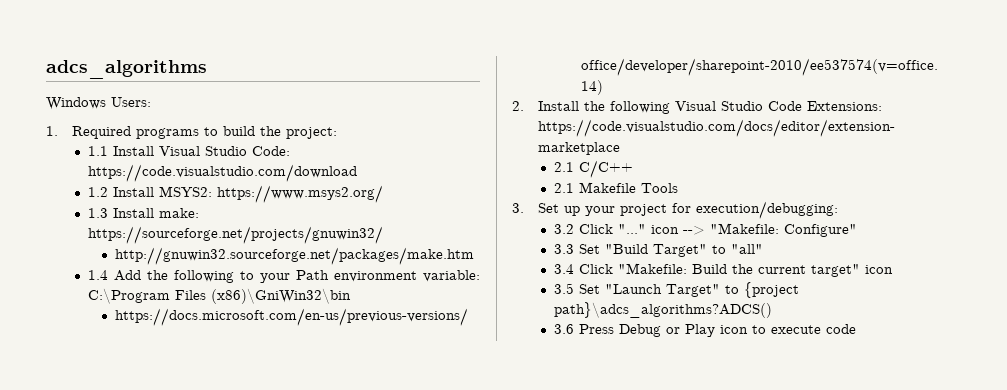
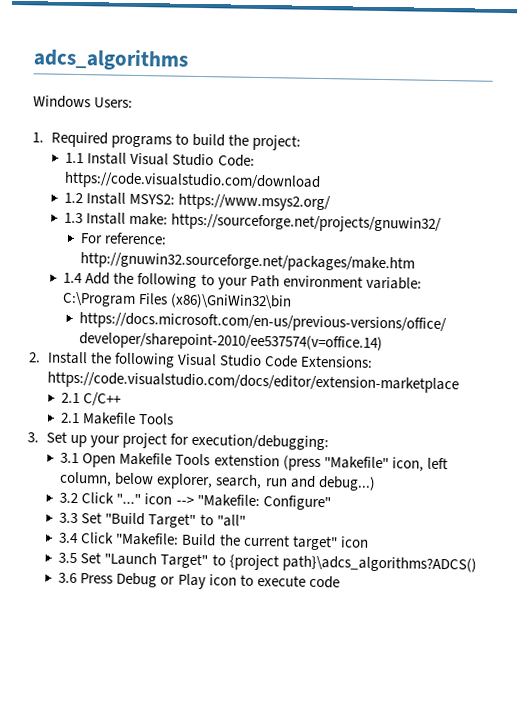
- http://gnuwin32.sourceforge.net/packages/make.htm
+ For reference: http://gnuwin32.sourceforge.net/packages/make.htm
+ 3.1 Open Makefile Tools extenstion (press "Makefile" icon, left column, below explorer, search, run and debug...)

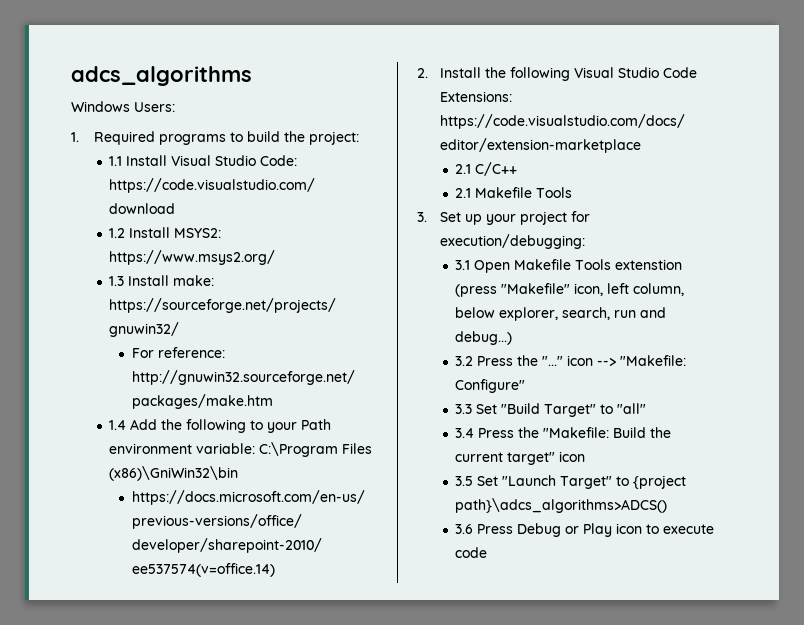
- 3.2 Click "..." icon --> "Makefile: Configure"
+ 3.2 Press the "..." icon --> "Makefile: Configure"
- 3.4 Click "Makefile: Build the current target" icon
+ 3.4 Press the "Makefile: Build the current target" icon
- 3.5 Set "Launch Target" to {project path}\adcs_algorithms?ADCS()
+ 3.5 Set "Launch Target" to {project path}\adcs_algorithms>ADCS()

